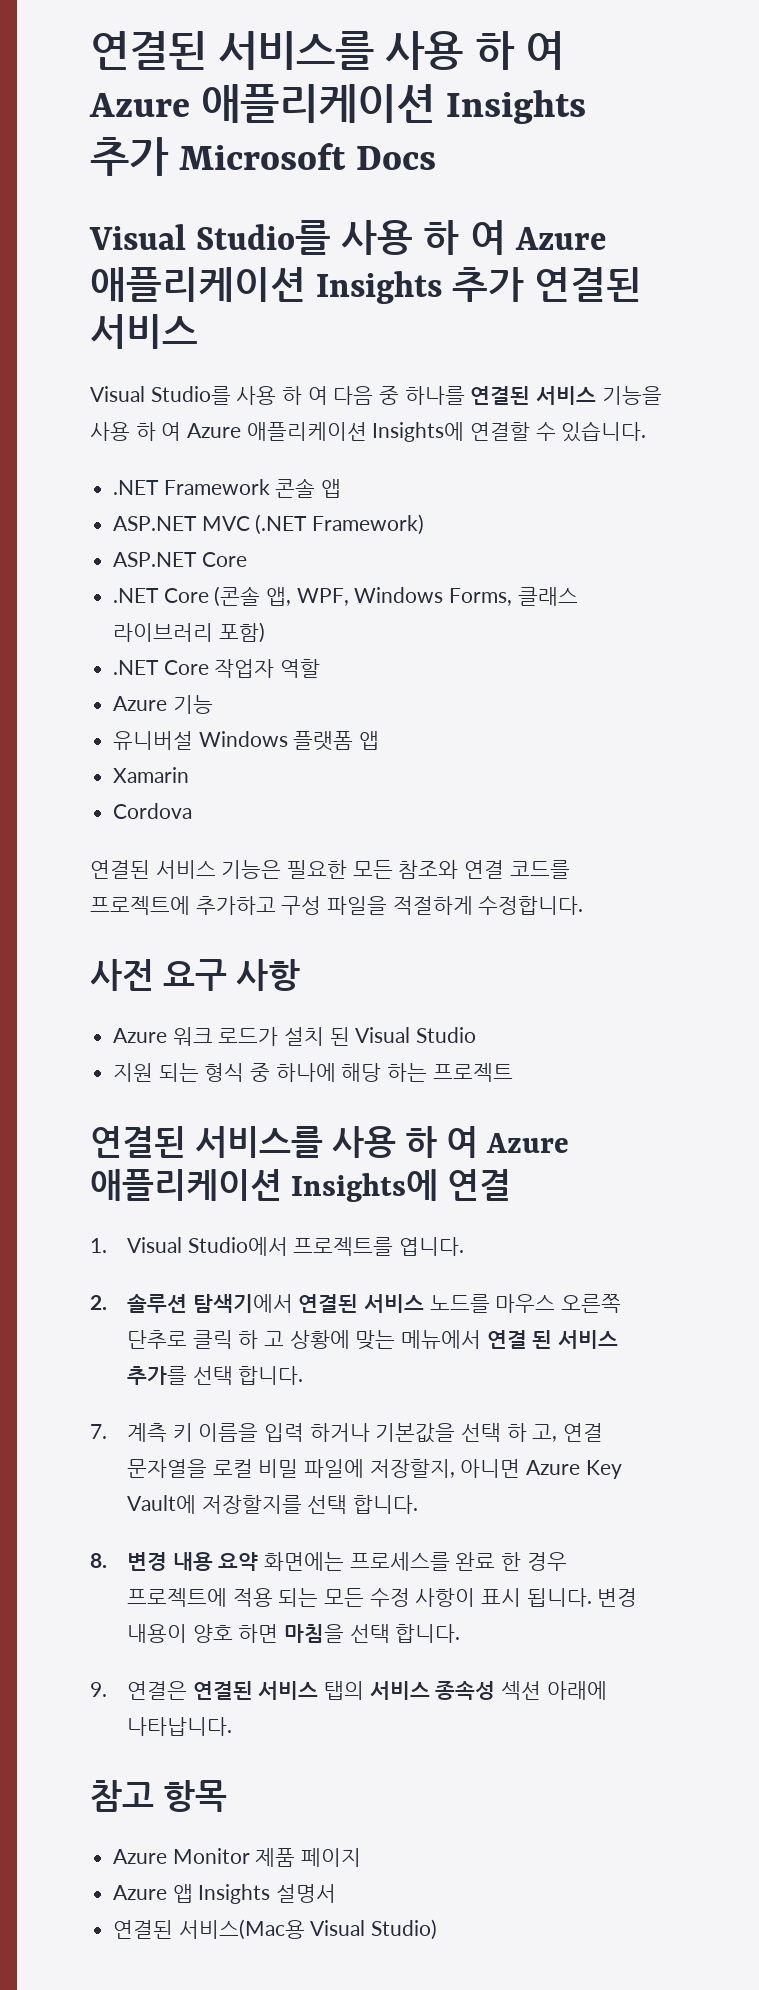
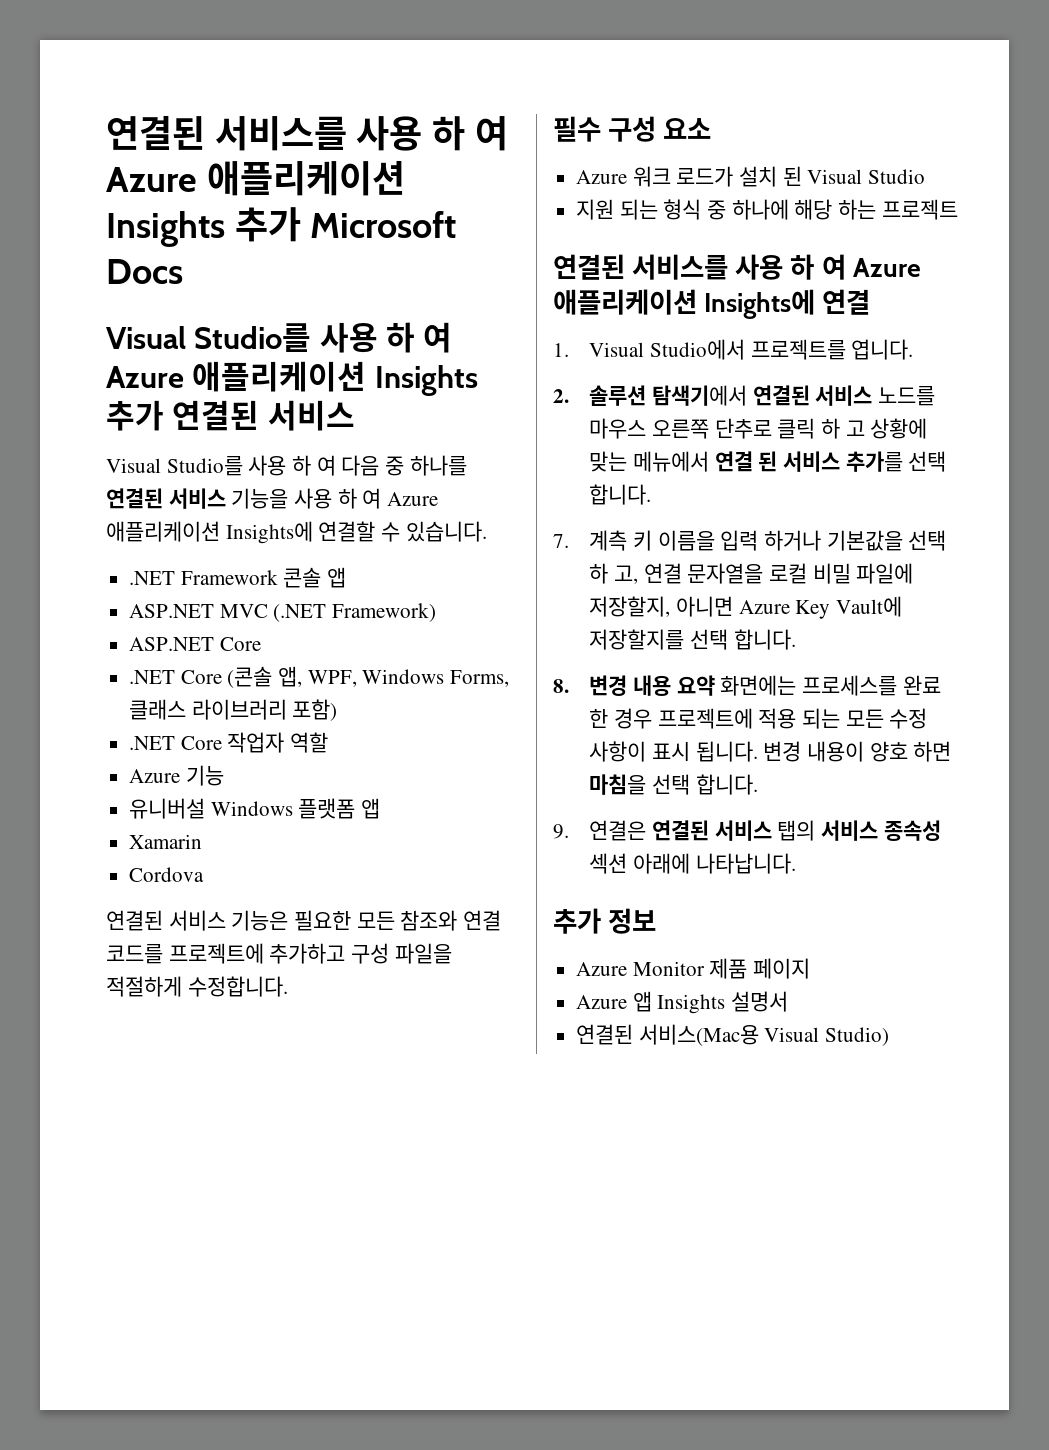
- 사전 요구 사항
+ 필수 구성 요소
- 참고 항목
+ 추가 정보

